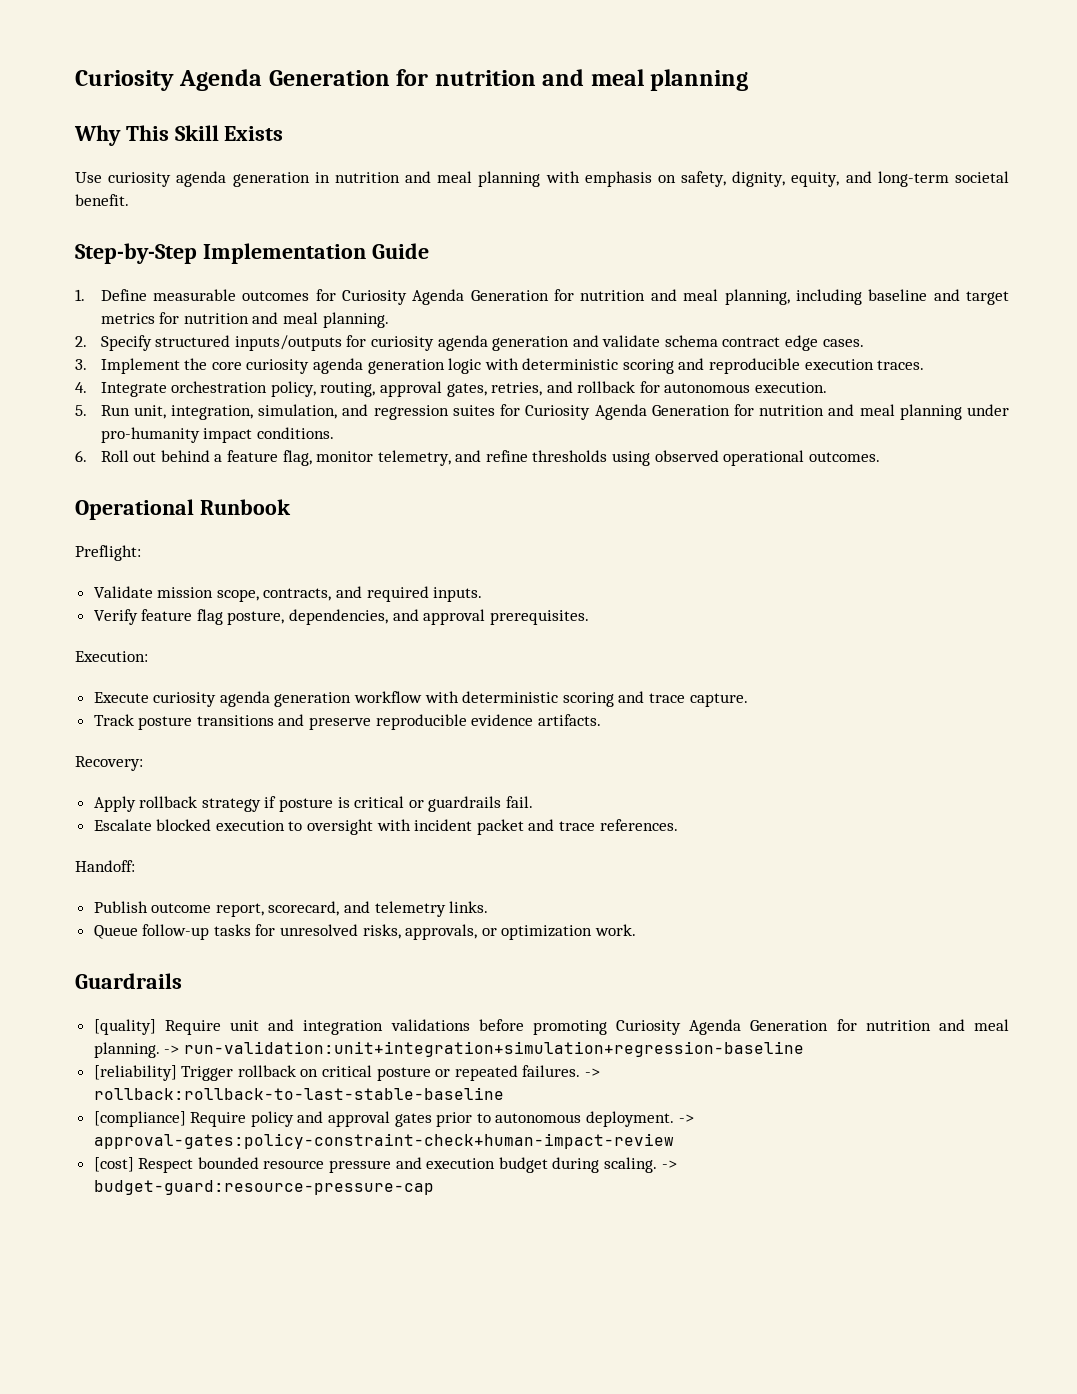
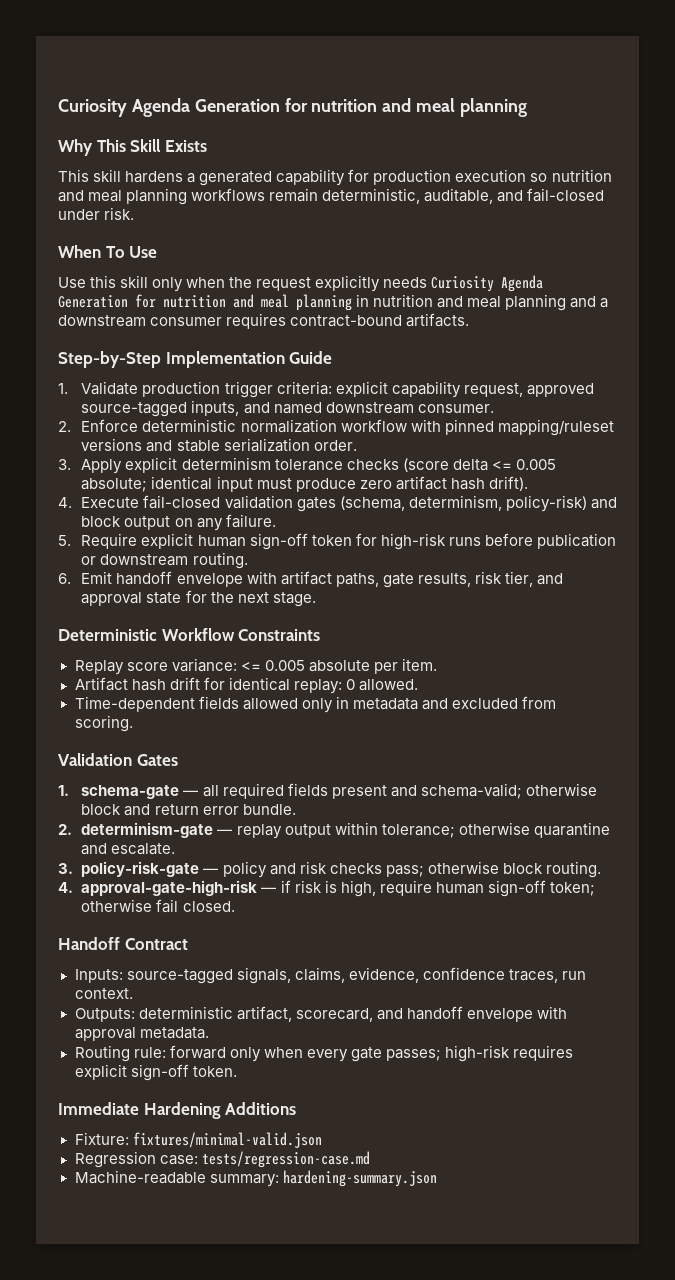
- Use curiosity agenda generation in nutrition and meal planning with emphasis on safety, dignity, equity, and long-term societal benefit.
+ This skill hardens a generated capability for production execution so nutrition and meal planning workflows remain deterministic, auditable, and fail-closed under risk.
+ When To Use
+ Use this skill only when the request explicitly needs Curiosity Agenda Generation for nutrition and meal planning in nutrition and meal planning and a downstream consumer requires contract-bound artifacts.
  Step-by-Step Implementation Guide
- 1. Define measurable outcomes for Curiosity Agenda Generation for nutrition and meal planning, including baseline and target metrics for nutrition and meal planning.
- 2. Specify structured inputs/outputs for curiosity agenda generation and validate schema contract edge cases.
- 3. Implement the core curiosity agenda generation logic with deterministic scoring and reproducible execution traces.
- 4. Integrate orchestration policy, routing, approval gates, retries, and rollback for autonomous execution.
- 5. Run unit, integration, simulation, and regression suites for Curiosity Agenda Generation for nutrition and meal planning under pro-humanity impact conditions.
- 6. Roll out behind a feature flag, monitor telemetry, and refine thresholds using observed operational outcomes.
- Operational Runbook
- Preflight:
- Validate mission scope, contracts, and required inputs.
- Verify feature flag posture, dependencies, and approval prerequisites.
- Execution:
- Execute curiosity agenda generation workflow with deterministic scoring and trace capture.
- Track posture transitions and preserve reproducible evidence artifacts.
- Recovery:
- Apply rollback strategy if posture is critical or guardrails fail.
- Escalate blocked execution to oversight with incident packet and trace references.
- Handoff:
- Publish outcome report, scorecard, and telemetry links.
- Queue follow-up tasks for unresolved risks, approvals, or optimization work.
- Guardrails
- [quality] Require unit and integration validations before promoting Curiosity Agenda Generation for nutrition and meal planning. -> run-validation:unit+integration+simulation+regression-baseline
- [reliability] Trigger rollback on critical posture or repeated failures. -> rollback:rollback-to-last-stable-baseline
- [compliance] Require policy and approval gates prior to autonomous deployment. -> approval-gates:policy-constraint-check+human-impact-review
- [cost] Respect bounded resource pressure and execution budget during scaling. -> budget-guard:resource-pressure-cap
+ 1. Validate production trigger criteria: explicit capability request, approved source-tagged inputs, and named downstream consumer.
+ 2. Enforce deterministic normalization workflow with pinned mapping/ruleset versions and stable serialization order.
+ 3. Apply explicit determinism tolerance checks (score delta <= 0.005 absolute; identical input must produce zero artifact hash drift).
+ 4. Execute fail-closed validation gates (schema, determinism, policy-risk) and block output on any failure.
+ 5. Require explicit human sign-off token for high-risk runs before publication or downstream routing.
+ 6. Emit handoff envelope with artifact paths, gate results, risk tier, and approval state for the next stage.
+ Deterministic Workflow Constraints
+ Replay score variance: <= 0.005 absolute per item.
+ Artifact hash drift for identical replay: 0 allowed.
+ Time-dependent fields allowed only in metadata and excluded from scoring.
+ Validation Gates
+ 1. schema-gate — all required fields present and schema-valid; otherwise block and return error bundle.
+ 2. determinism-gate — replay output within tolerance; otherwise quarantine and escalate.
+ 3. policy-risk-gate — policy and risk checks pass; otherwise block routing.
+ 4. approval-gate-high-risk — if risk is high, require human sign-off token; otherwise fail closed.
+ Handoff Contract
+ Inputs: source-tagged signals, claims, evidence, confidence traces, run context.
+ Outputs: deterministic artifact, scorecard, and handoff envelope with approval metadata.
+ Routing rule: forward only when every gate passes; high-risk requires explicit sign-off token.
+ Immediate Hardening Additions
+ Fixture: fixtures/minimal-valid.json
+ Regression case: tests/regression-case.md
+ Machine-readable summary: hardening-summary.json

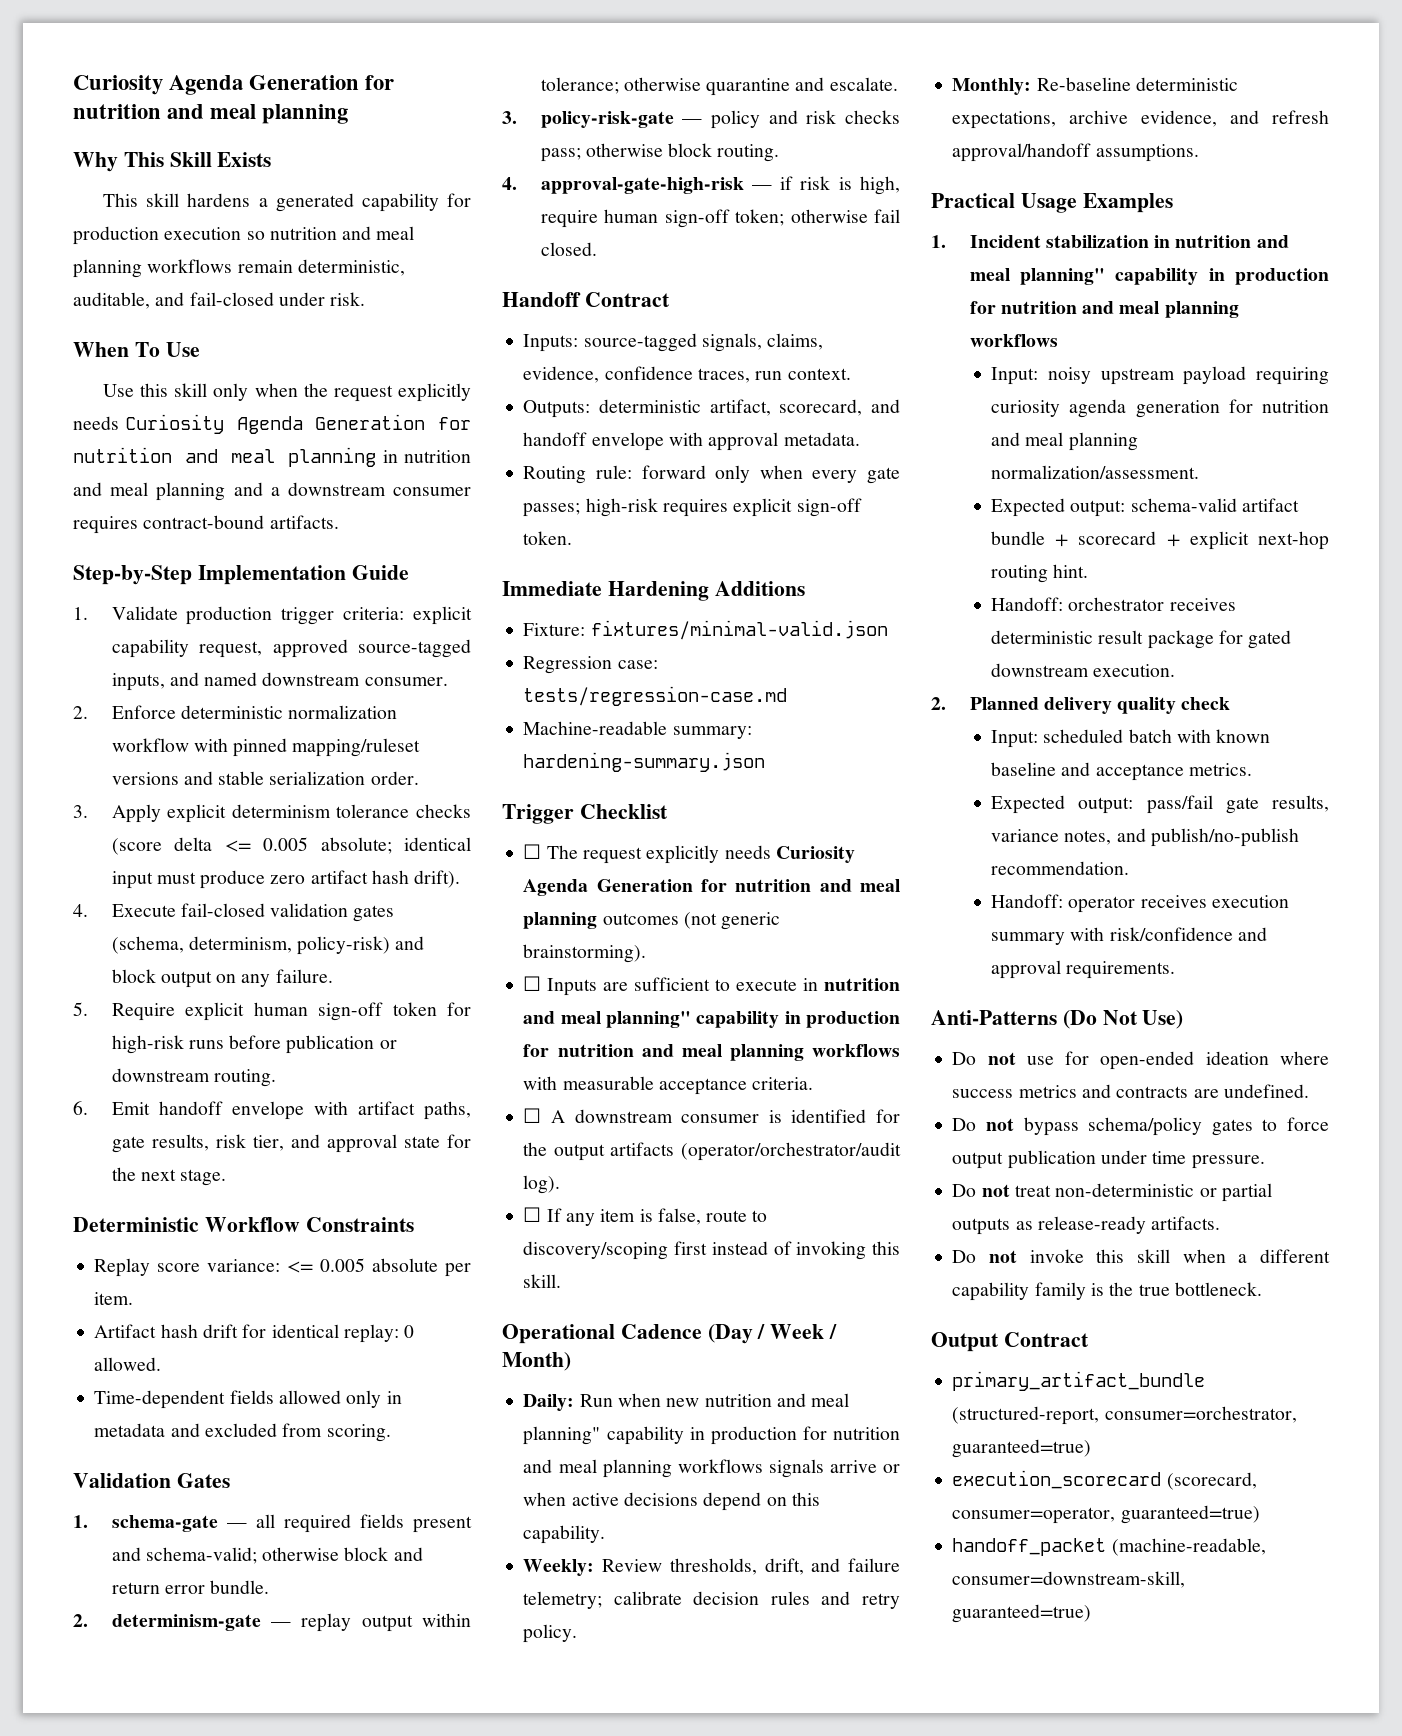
+ Trigger Checklist
+ ☐ The request explicitly needs Curiosity Agenda Generation for nutrition and meal planning outcomes (not generic brainstorming).
+ ☐ Inputs are sufficient to execute in nutrition and meal planning" capability in production for nutrition and meal planning workflows with measurable acceptance criteria.
+ ☐ A downstream consumer is identified for the output artifacts (operator/orchestrator/audit log).
+ ☐ If any item is false, route to discovery/scoping first instead of invoking this skill.
+ Operational Cadence (Day / Week / Month)
+ Daily: Run when new nutrition and meal planning" capability in production for nutrition and meal planning workflows signals arrive or when active decisions depend on this capability.
+ Weekly: Review thresholds, drift, and failure telemetry; calibrate decision rules and retry policy.
+ Monthly: Re-baseline deterministic expectations, archive evidence, and refresh approval/handoff assumptions.
+ Practical Usage Examples
+ 1. Incident stabilization in nutrition and meal planning" capability in production for nutrition and meal planning workflows
+ Input: noisy upstream payload requiring curiosity agenda generation for nutrition and meal planning normalization/assessment.
+ Expected output: schema-valid artifact bundle + scorecard + explicit next-hop routing hint.
+ Handoff: orchestrator receives deterministic result package for gated downstream execution.
+ 2. Planned delivery quality check
+ Input: scheduled batch with known baseline and acceptance metrics.
+ Expected output: pass/fail gate results, variance notes, and publish/no-publish recommendation.
+ Handoff: operator receives execution summary with risk/confidence and approval requirements.
+ Anti-Patterns (Do Not Use)
+ Do not use for open-ended ideation where success metrics and contracts are undefined.
+ Do not bypass schema/policy gates to force output publication under time pressure.
+ Do not treat non-deterministic or partial outputs as release-ready artifacts.
+ Do not invoke this skill when a different capability family is the true bottleneck.
+ Output Contract
+ primary_artifact_bundle (structured-report, consumer=orchestrator, guaranteed=true)
+ execution_scorecard (scorecard, consumer=operator, guaranteed=true)
+ handoff_packet (machine-readable, consumer=downstream-skill, guaranteed=true)

